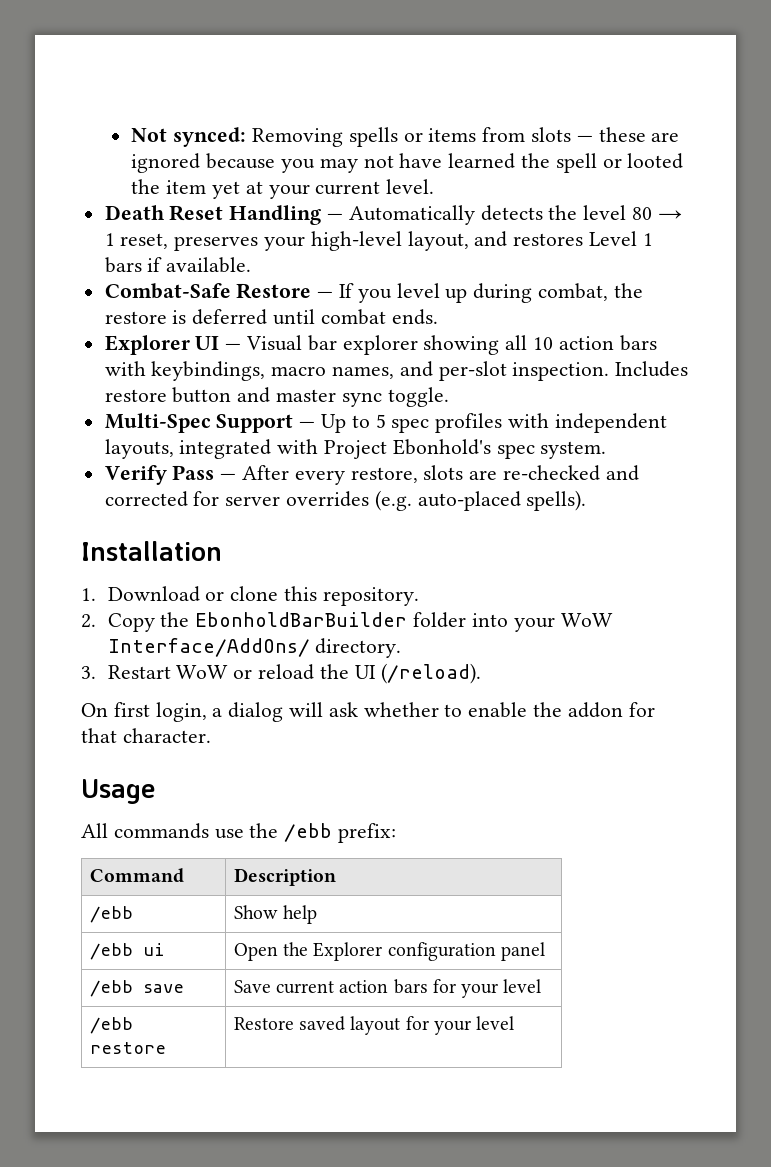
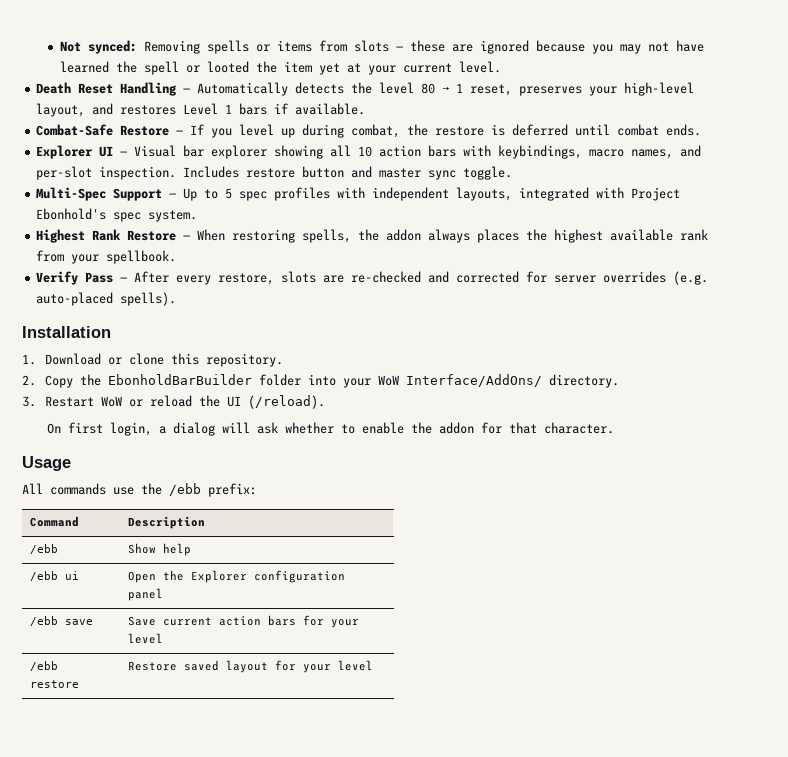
+ Highest Rank Restore — When restoring spells, the addon always places the highest available rank from your spellbook.

